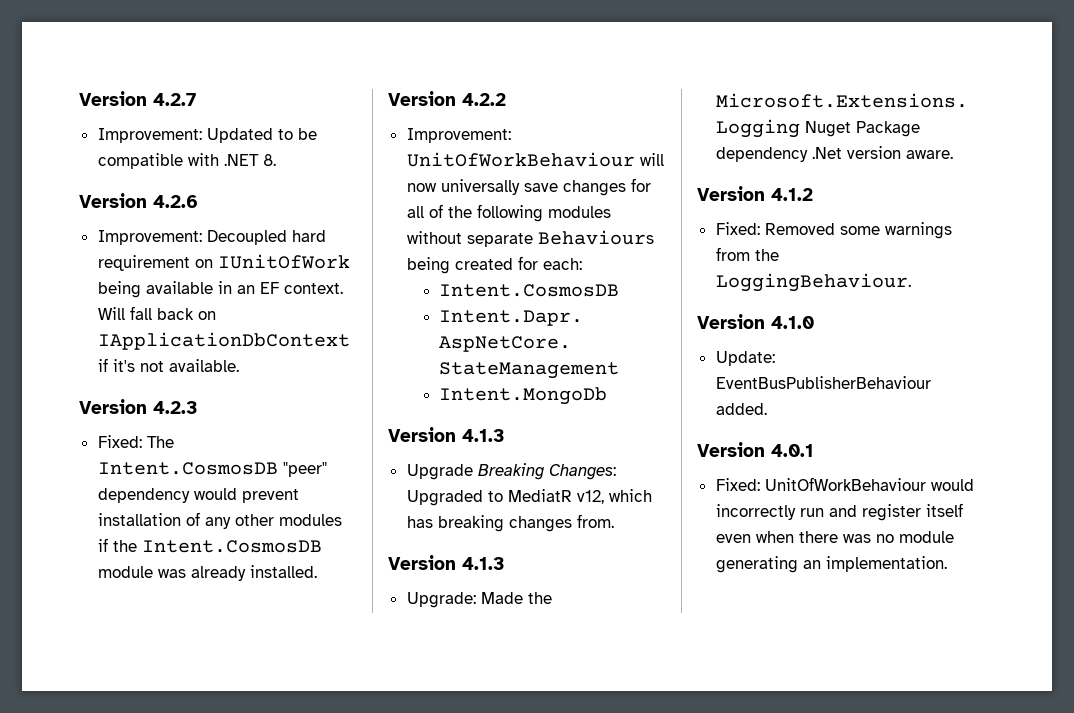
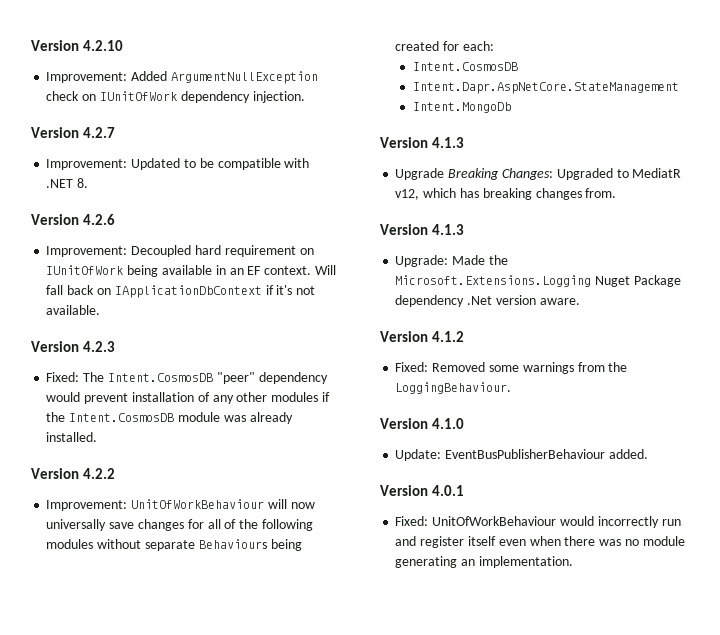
+ Version 4.2.10
+ Improvement: Added ArgumentNullException check on IUnitOfWork dependency injection.

